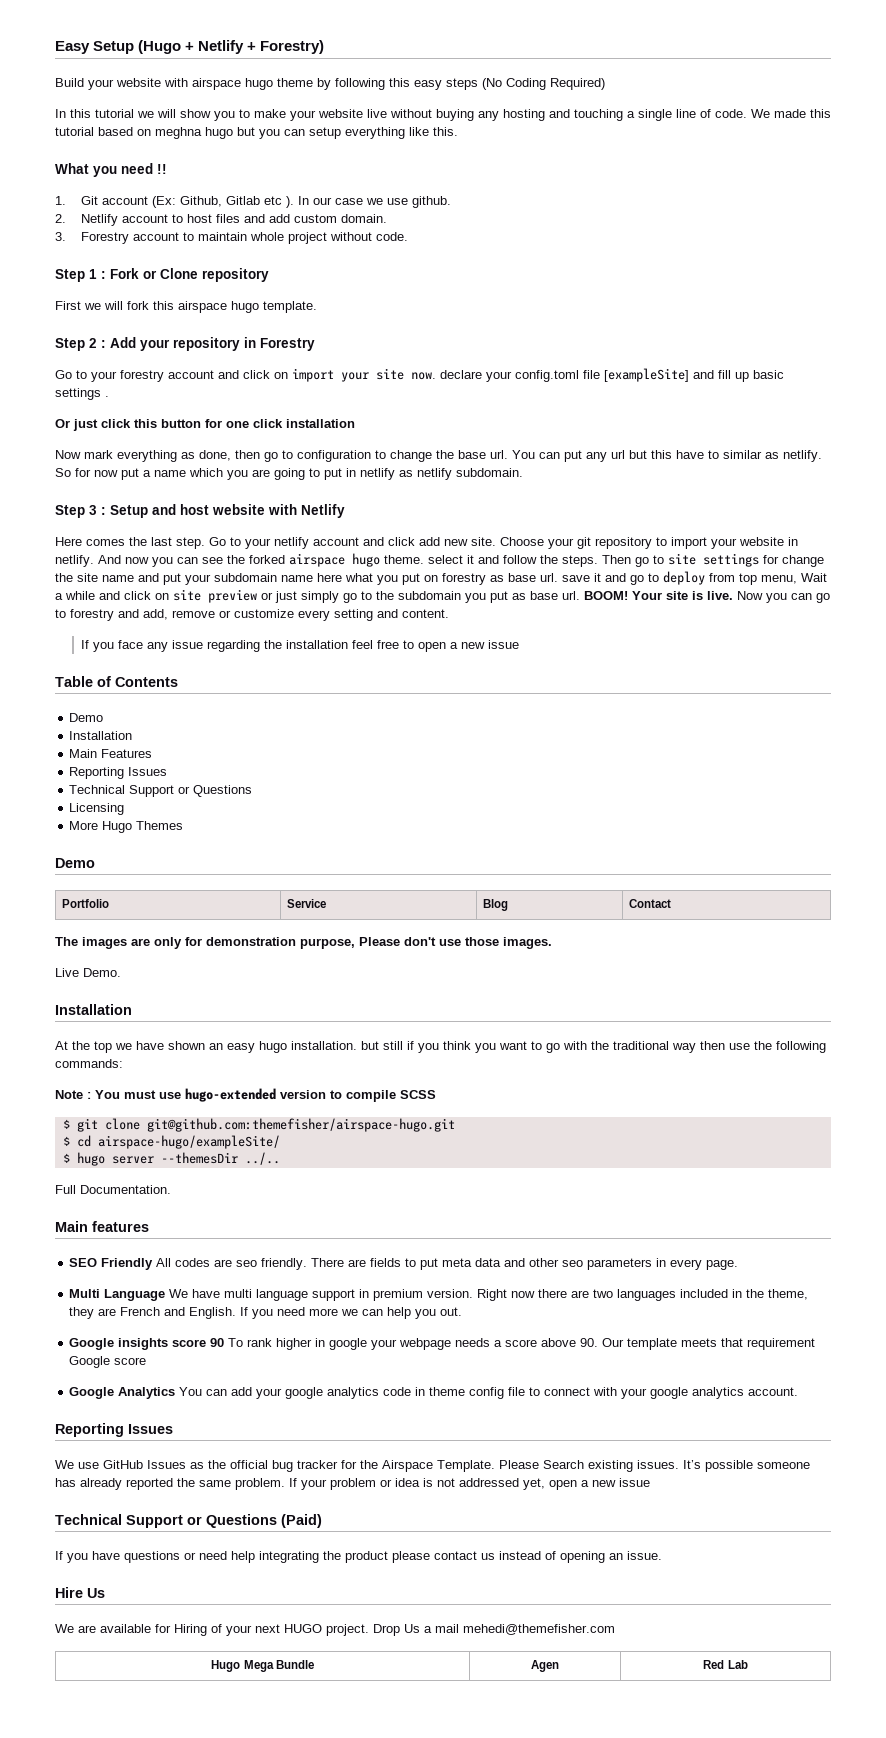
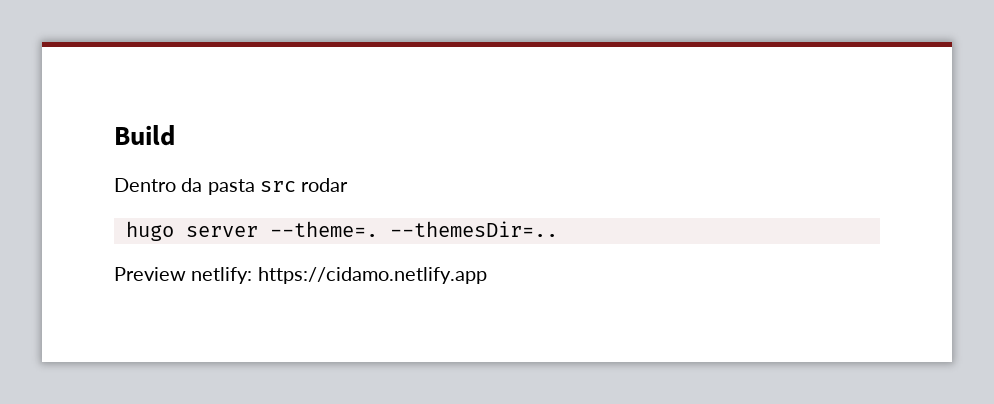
- Easy Setup (Hugo + Netlify + Forestry)
- Build your website with airspace hugo theme by following this easy steps (No Coding Required)
- In this tutorial we will show you to make your website live without buying any hosting and touching a single line of code. We made this tutorial based on meghna hugo but you can setup everything like this.
- What you need !!
- 1. Git account (Ex: Github, Gitlab etc ). In our case we use github.
- 2. Netlify account to host files and add custom domain.
- 3. Forestry account to maintain whole project without code.
- Step 1 : Fork or Clone repository
- First we will fork this airspace hugo template.
- Step 2 : Add your repository in Forestry
- Go to your forestry account and click on import your site now. declare your config.toml file [exampleSite] and fill up basic settings .
- Or just click this button for one click installation
- Now mark everything as done, then go to configuration to change the base url. You can put any url but this have to similar as netlify. So for now put a name which you are going to put in netlify as netlify subdomain.
- Step 3 : Setup and host website with Netlify
- Here comes the last step. Go to your netlify account and click add new site. Choose your git repository to import your website in netlify. And now you can see the forked airspace hugo theme. select it and follow the steps. Then go to site settings for change the site name and put your subdomain name here what you put on forestry as base url. save it and go to deploy from top menu, Wait a while and click on site preview or just simply go to the subdomain you put as base url. BOOM! Your site is live. Now you can go to forestry and add, remove or customize every setting and content.
- If you face any issue regarding the installation feel free to open a new issue
- Table of Contents
- Demo
- Installation
- Main Features
- Reporting Issues
- Technical Support or Questions
- Licensing
- More Hugo Themes
- Demo
- Portfolio | Service | Blog | Contact
- The images are only for demonstration purpose, Please don't use those images.
- Live Demo.
- Installation
- At the top we have shown an easy hugo installation. but still if you think you want to go with the traditional way then use the following commands:
- Note : You must use hugo-extended version to compile SCSS
- $ git clone git@github.com:themefisher/airspace-hugo.git
- $ cd airspace-hugo/exampleSite/
- $ hugo server --themesDir ../..
- Full Documentation.
- Main features
- SEO Friendly All codes are seo friendly. There are fields to put meta data and other seo parameters in every page.
- Multi Language We have multi language support in premium version. Right now there are two languages included in the theme, they are French and English. If you need more we can help you out.
- Google insights score 90 To rank higher in google your webpage needs a score above 90. Our template meets that requirement Google score
- Google Analytics You can add your google analytics code in theme config file to connect with your google analytics account.
- Reporting Issues
- We use GitHub Issues as the official bug tracker for the Airspace Template. Please Search existing issues. It’s possible someone has already reported the same problem. If your problem or idea is not addressed yet, open a new issue
- Technical Support or Questions (Paid)
- If you have questions or need help integrating the product please contact us instead of opening an issue.
- Hire Us
- We are available for Hiring of your next HUGO project. Drop Us a mail mehedi@themefisher.com
- Hugo Mega Bundle | Agen | Red Lab
+ Build
+ Dentro da pasta src rodar
+ hugo server --theme=. --themesDir=..
+ Preview netlify: https://cidamo.netlify.app

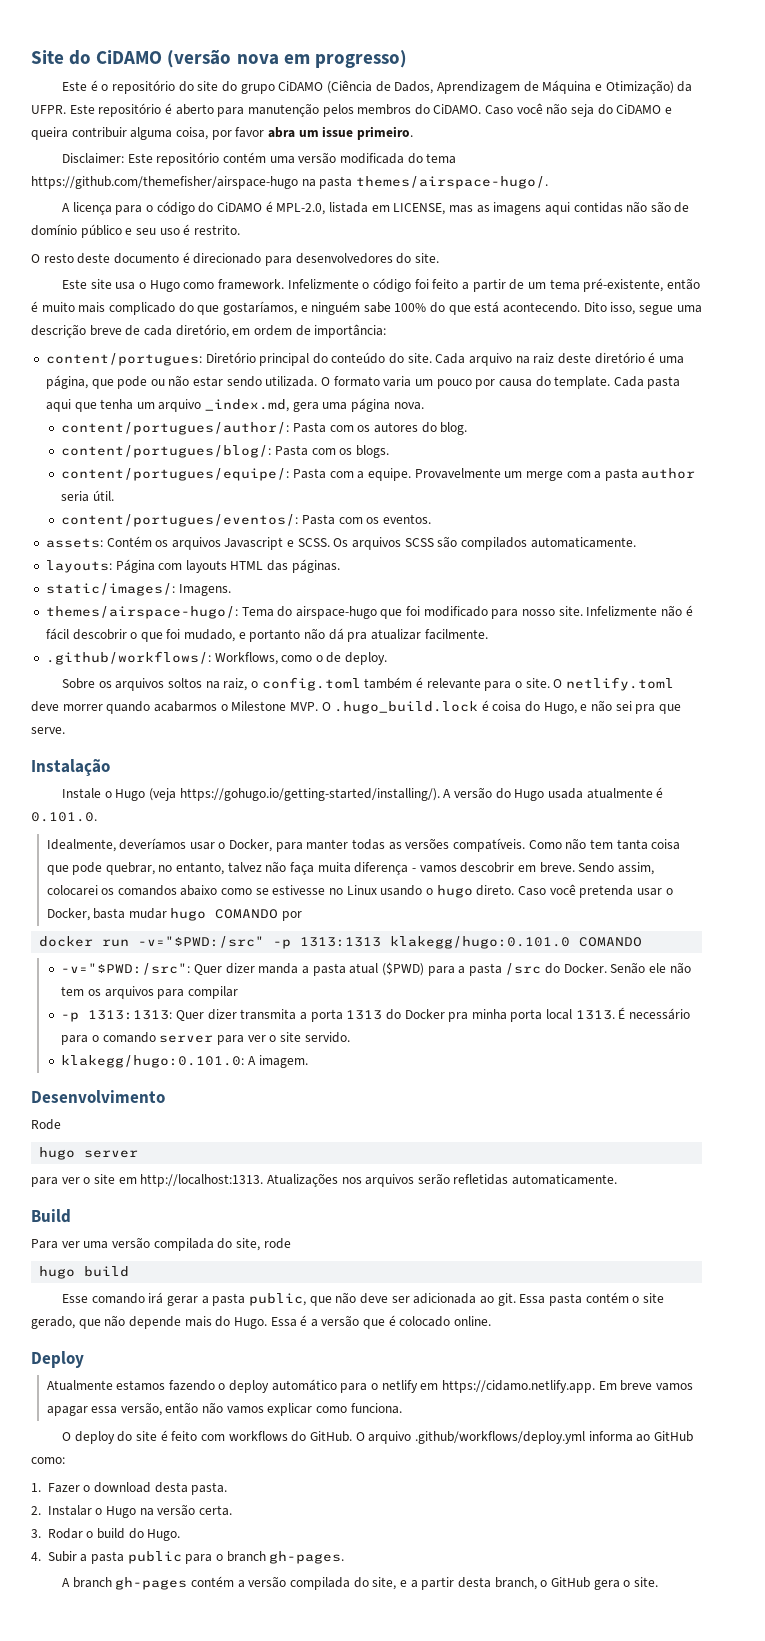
+ Site do CiDAMO (versão nova em progresso)
+ Este é o repositório do site do grupo CiDAMO (Ciência de Dados, Aprendizagem de Máquina e Otimização) da UFPR. Este repositório é aberto para manutenção pelos membros do CiDAMO. Caso você não seja do CiDAMO e queira contribuir alguma coisa, por favor abra um issue primeiro.
+ Disclaimer: Este repositório contém uma versão modificada do tema https://github.com/themefisher/airspace-hugo na pasta themes/airspace-hugo/.
+ A licença para o código do CiDAMO é MPL-2.0, listada em LICENSE, mas as imagens aqui contidas não são de domínio público e seu uso é restrito.
+ O resto deste documento é direcionado para desenvolvedores do site.
+ Este site usa o Hugo como framework. Infelizmente o código foi feito a partir de um tema pré-existente, então é muito mais complicado do que gostaríamos, e ninguém sabe 100% do que está acontecendo. Dito isso, segue uma descrição breve de cada diretório, em ordem de importância:
+ content/portugues: Diretório principal do conteúdo do site. Cada arquivo na raiz deste diretório é uma página, que pode ou não estar sendo utilizada. O formato varia um pouco por causa do template. Cada pasta aqui que tenha um arquivo _index.md, gera uma página nova.
+ content/portugues/author/: Pasta com os autores do blog.
+ content/portugues/blog/: Pasta com os blogs.
+ content/portugues/equipe/: Pasta com a equipe. Provavelmente um merge com a pasta author seria útil.
+ content/portugues/eventos/: Pasta com os eventos.
+ assets: Contém os arquivos Javascript e SCSS. Os arquivos SCSS são compilados automaticamente.
+ layouts: Página com layouts HTML das páginas.
+ static/images/: Imagens.
+ themes/airspace-hugo/: Tema do airspace-hugo que foi modificado para nosso site. Infelizmente não é fácil descobrir o que foi mudado, e portanto não dá pra atualizar facilmente.
+ .github/workflows/: Workflows, como o de deploy.
+ Sobre os arquivos soltos na raiz, o config.toml também é relevante para o site. O netlify.toml deve morrer quando acabarmos o Milestone MVP. O .hugo_build.lock é coisa do Hugo, e não sei pra que serve.
+ Instalação
+ Instale o Hugo (veja https://gohugo.io/getting-started/installing/). A versão do Hugo usada atualmente é 0.101.0.
+ Idealmente, deveríamos usar o Docker, para manter todas as versões compatíveis. Como não tem tanta coisa que pode quebrar, no entanto, talvez não faça muita diferença - vamos descobrir em breve. Sendo assim, colocarei os comandos abaixo como se estivesse no Linux usando o hugo direto. Caso você pretenda usar o Docker, basta mudar hugo COMANDO por
+ docker run -v="$PWD:/src" -p 1313:1313 klakegg/hugo:0.101.0 COMANDO
+ -v="$PWD:/src": Quer dizer manda a pasta atual ($PWD) para a pasta /src do Docker. Senão ele não tem os arquivos para compilar
+ -p 1313:1313: Quer dizer transmita a porta 1313 do Docker pra minha porta local 1313. É necessário para o comando server para ver o site servido.
+ klakegg/hugo:0.101.0: A imagem.
+ Desenvolvimento
+ Rode
+ hugo server
+ para ver o site em http://localhost:1313. Atualizações nos arquivos serão refletidas automaticamente.
  Build
- Dentro da pasta src rodar
- hugo server --theme=. --themesDir=..
- Preview netlify: https://cidamo.netlify.app
+ Para ver uma versão compilada do site, rode
+ hugo build
+ Esse comando irá gerar a pasta public, que não deve ser adicionada ao git. Essa pasta contém o site gerado, que não depende mais do Hugo. Essa é a versão que é colocado online.
+ Deploy
+ Atualmente estamos fazendo o deploy automático para o netlify em https://cidamo.netlify.app. Em breve vamos apagar essa versão, então não vamos explicar como funciona.
+ O deploy do site é feito com workflows do GitHub. O arquivo .github/workflows/deploy.yml informa ao GitHub como:
+ 1. Fazer o download desta pasta.
+ 2. Instalar o Hugo na versão certa.
+ 3. Rodar o build do Hugo.
+ 4. Subir a pasta public para o branch gh-pages.
+ A branch gh-pages contém a versão compilada do site, e a partir desta branch, o GitHub gera o site.

